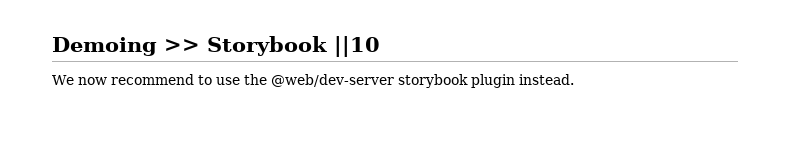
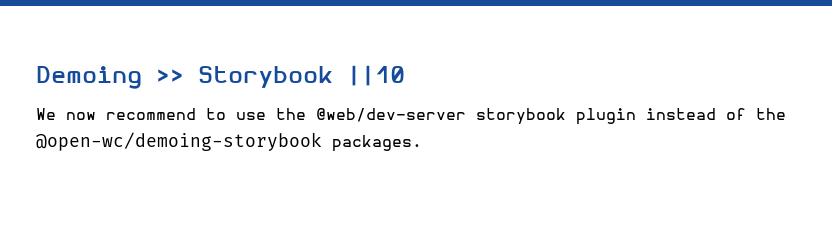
- We now recommend to use the @web/dev-server storybook plugin instead.
+ We now recommend to use the @web/dev-server storybook plugin instead of the @open-wc/demoing-storybook packages.

